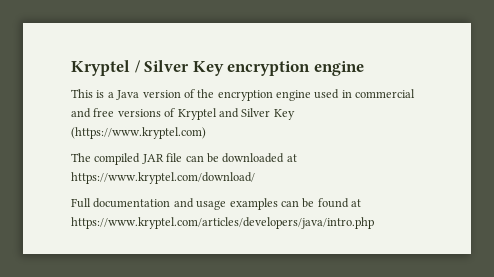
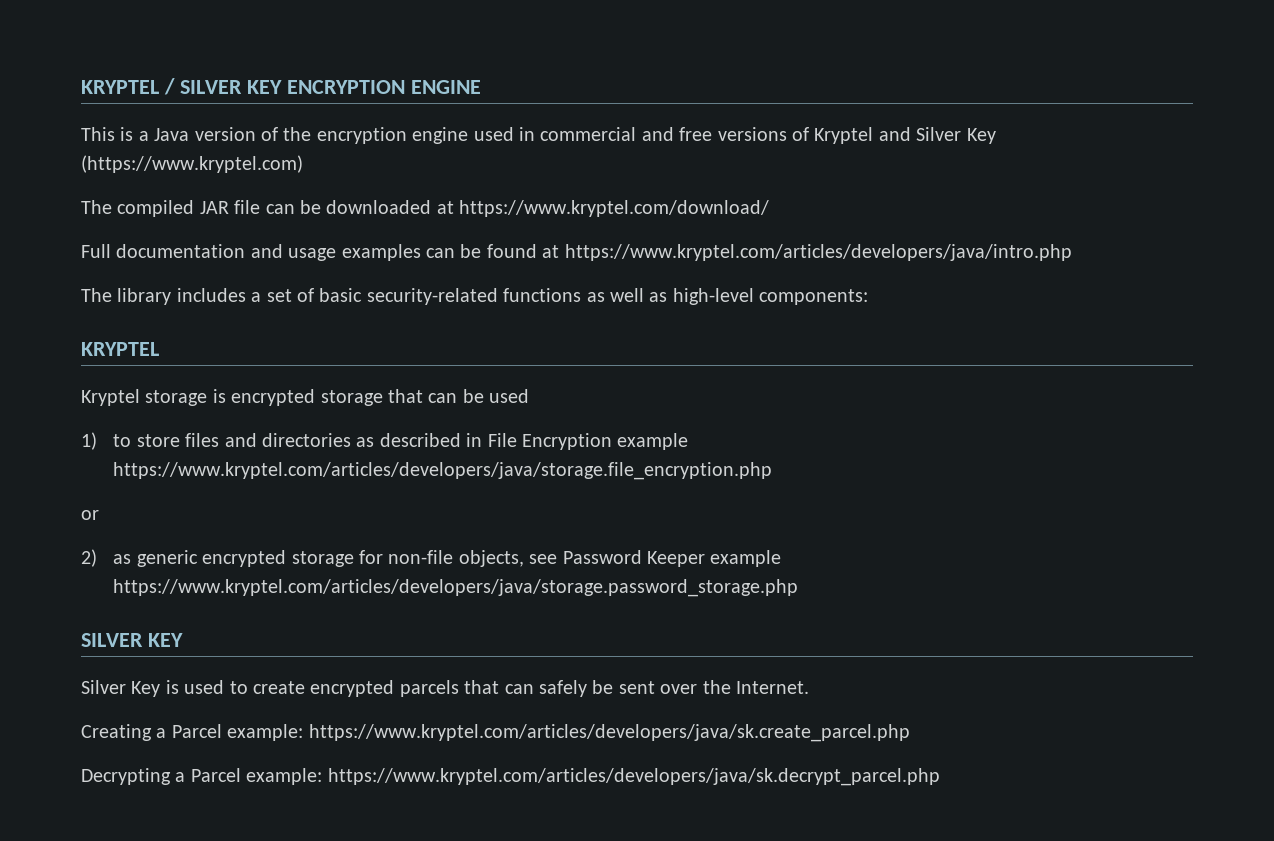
- Kryptel / Silver Key encryption engine
+ KRYPTEL / SILVER KEY ENCRYPTION ENGINE
+ The library includes a set of basic security-related functions as well as high-level components:
+ KRYPTEL
+ Kryptel storage is encrypted storage that can be used
+ 1) to store files and directories as described in File Encryption example https://www.kryptel.com/articles/developers/java/storage.file_encryption.php
+ or
+ 2) as generic encrypted storage for non-file objects, see Password Keeper example https://www.kryptel.com/articles/developers/java/storage.password_storage.php
+ SILVER KEY
+ Silver Key is used to create encrypted parcels that can safely be sent over the Internet.
+ Creating a Parcel example: https://www.kryptel.com/articles/developers/java/sk.create_parcel.php
+ Decrypting a Parcel example: https://www.kryptel.com/articles/developers/java/sk.decrypt_parcel.php

